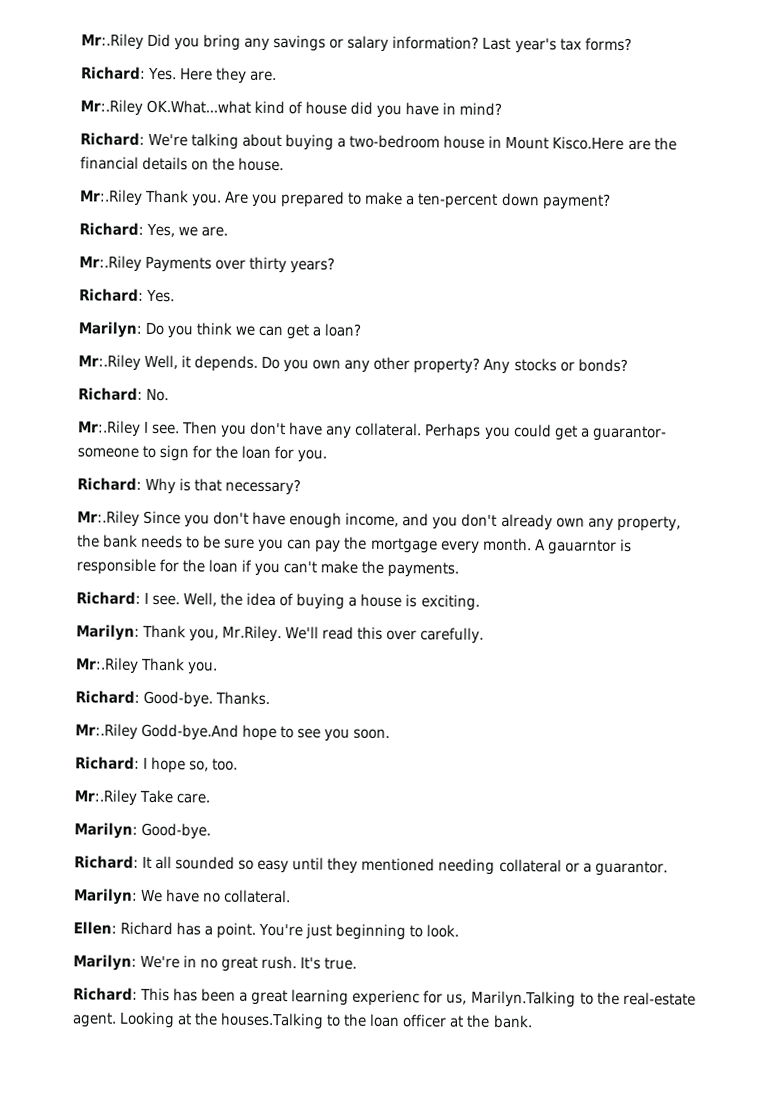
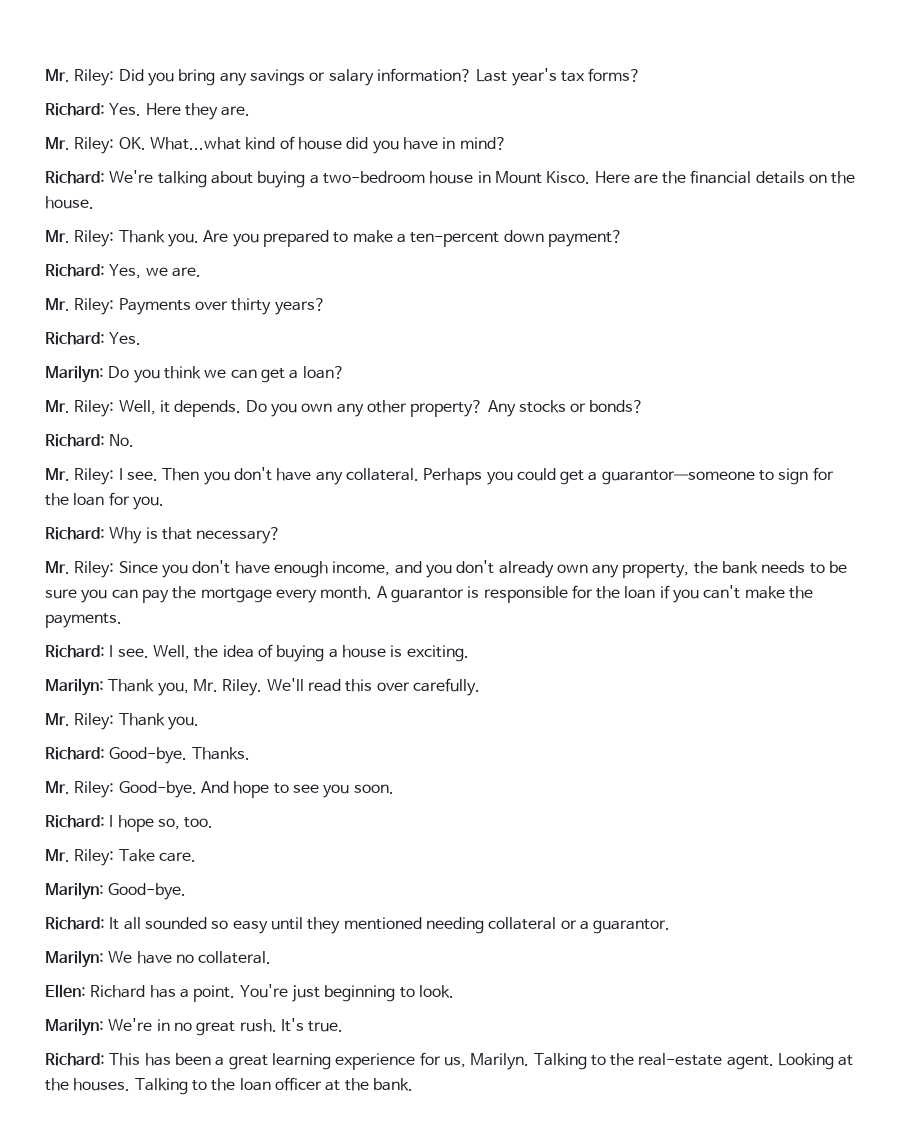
- Mr:.Riley Did you bring any savings or salary information?
+ Mr. Riley: Did you bring any savings or salary information?
- Mr:.Riley OK.What...what kind of house did you have in mind?
+ Mr. Riley: OK. What...what kind of house did you have in mind?
- Richard: We're talking about buying a two-bedroom house in Mount Kisco.Here are the financial details on the house.
- Mr:.Riley Thank you.
+ Richard: We're talking about buying a two-bedroom house in Mount Kisco. Here are the financial details on the house.
+ Mr. Riley: Thank you.
- Mr:.Riley Payments over thirty years?
+ Mr. Riley: Payments over thirty years?
- Mr:.Riley Well, it depends.
+ Mr. Riley: Well, it depends.
- Mr:.Riley I see.
+ Mr. Riley: I see.
- Perhaps you could get a guarantor- someone to sign for the loan for you.
+ Perhaps you could get a guarantor—someone to sign for the loan for you.
- Mr:.Riley Since you don't have enough income, and you don't already own any property, the bank needs to be sure you can pay the mortgage every month.
+ Mr. Riley: Since you don't have enough income, and you don't already own any property, the bank needs to be sure you can pay the mortgage every month.
- A gauarntor is responsible for the loan if you can't make the payments.
+ A guarantor is responsible for the loan if you can't make the payments.
- Marilyn: Thank you, Mr.Riley. We'll read this over carefully.
- Mr:.Riley Thank you.
+ Marilyn: Thank you, Mr. Riley. We'll read this over carefully.
+ Mr. Riley: Thank you.
- Mr:.Riley Godd-bye.And hope to see you soon.
+ Mr. Riley: Good-bye. And hope to see you soon.
- Mr:.Riley Take care.
+ Mr. Riley: Take care.
- Richard: This has been a great learning experienc for us, Marilyn.Talking to the real-estate agent.
+ Richard: This has been a great learning experience for us, Marilyn. Talking to the real-estate agent.
- Looking at the houses.Talking to the loan officer at the bank.
+ Looking at the houses. Talking to the loan officer at the bank.

